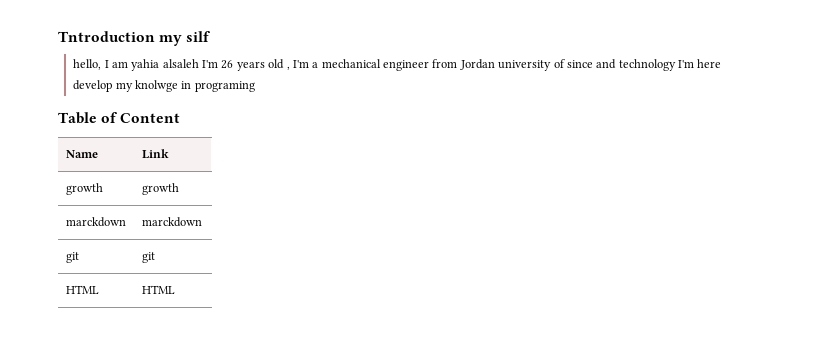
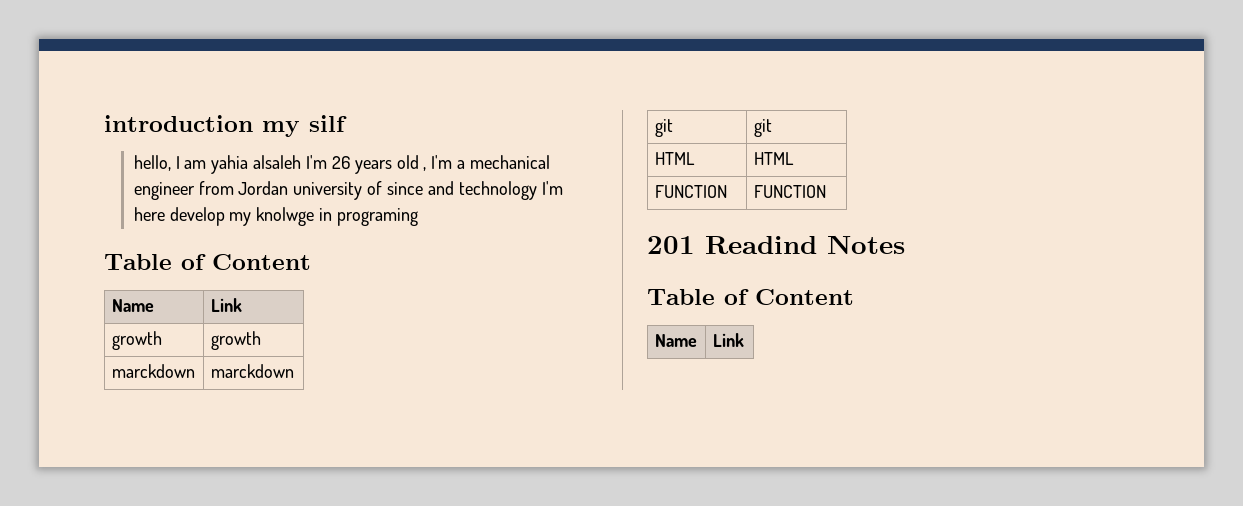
- Tntroduction my silf
+ introduction my silf
+ FUNCTION | FUNCTION
+ 201 Readind Notes
+ Table of Content
+ Name | Link

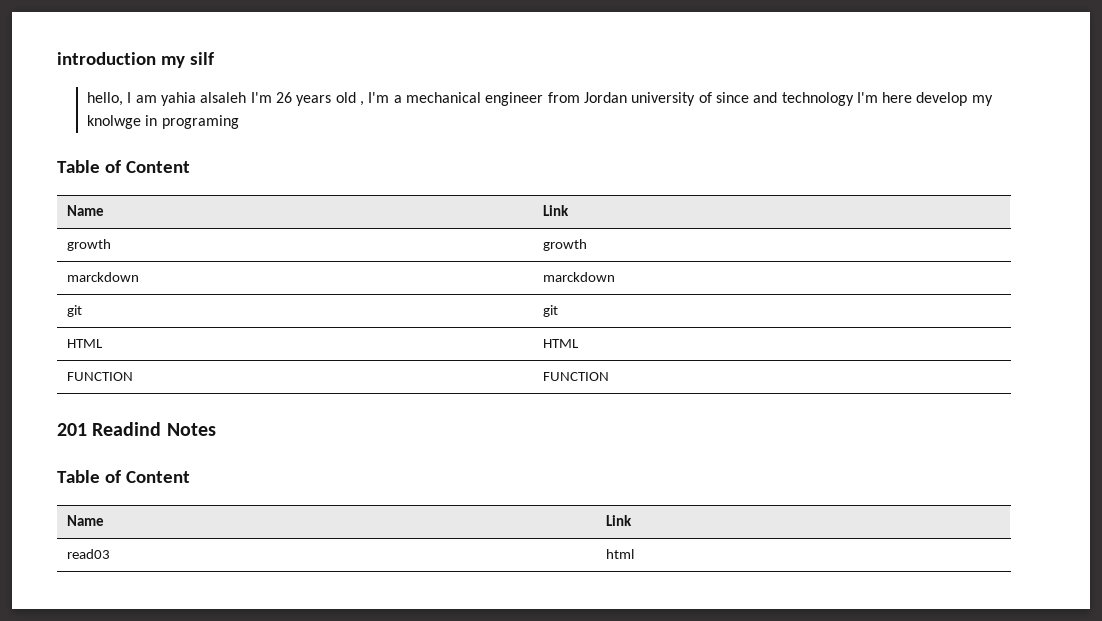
+ read03 | html

